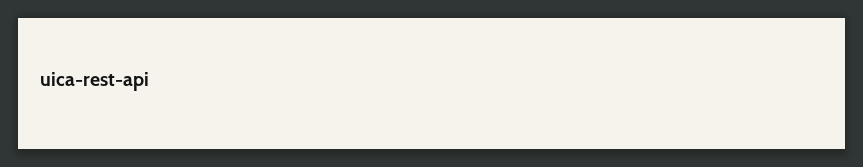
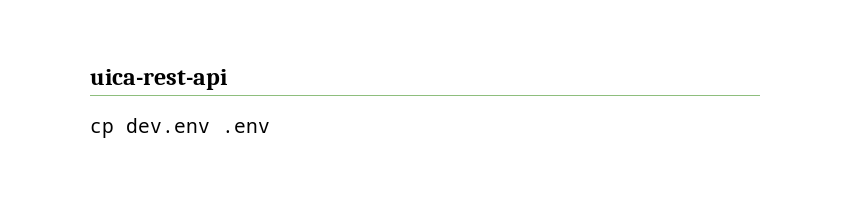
+ cp dev.env .env

